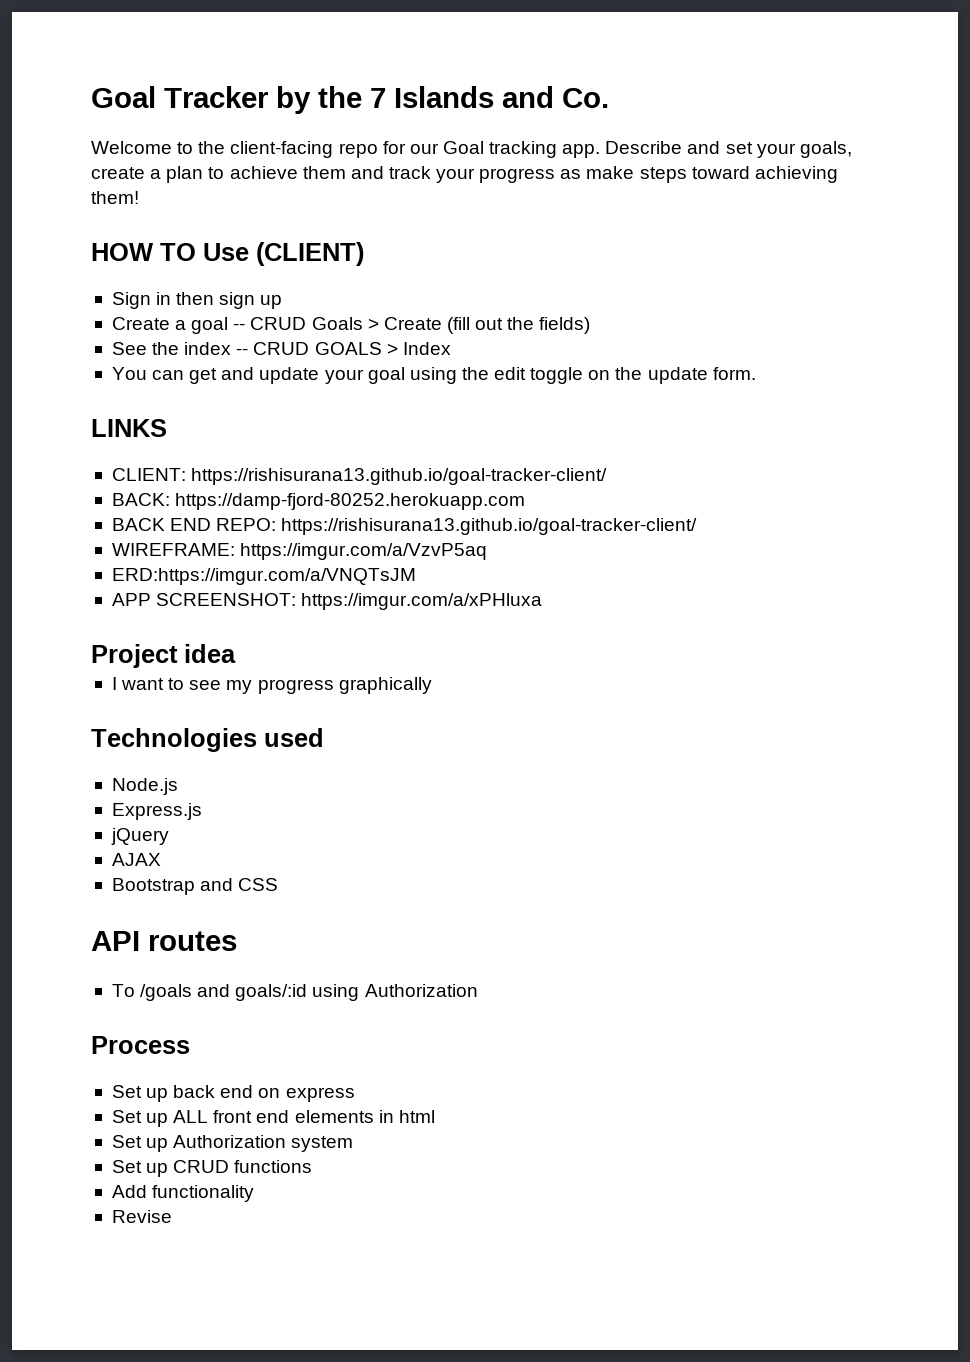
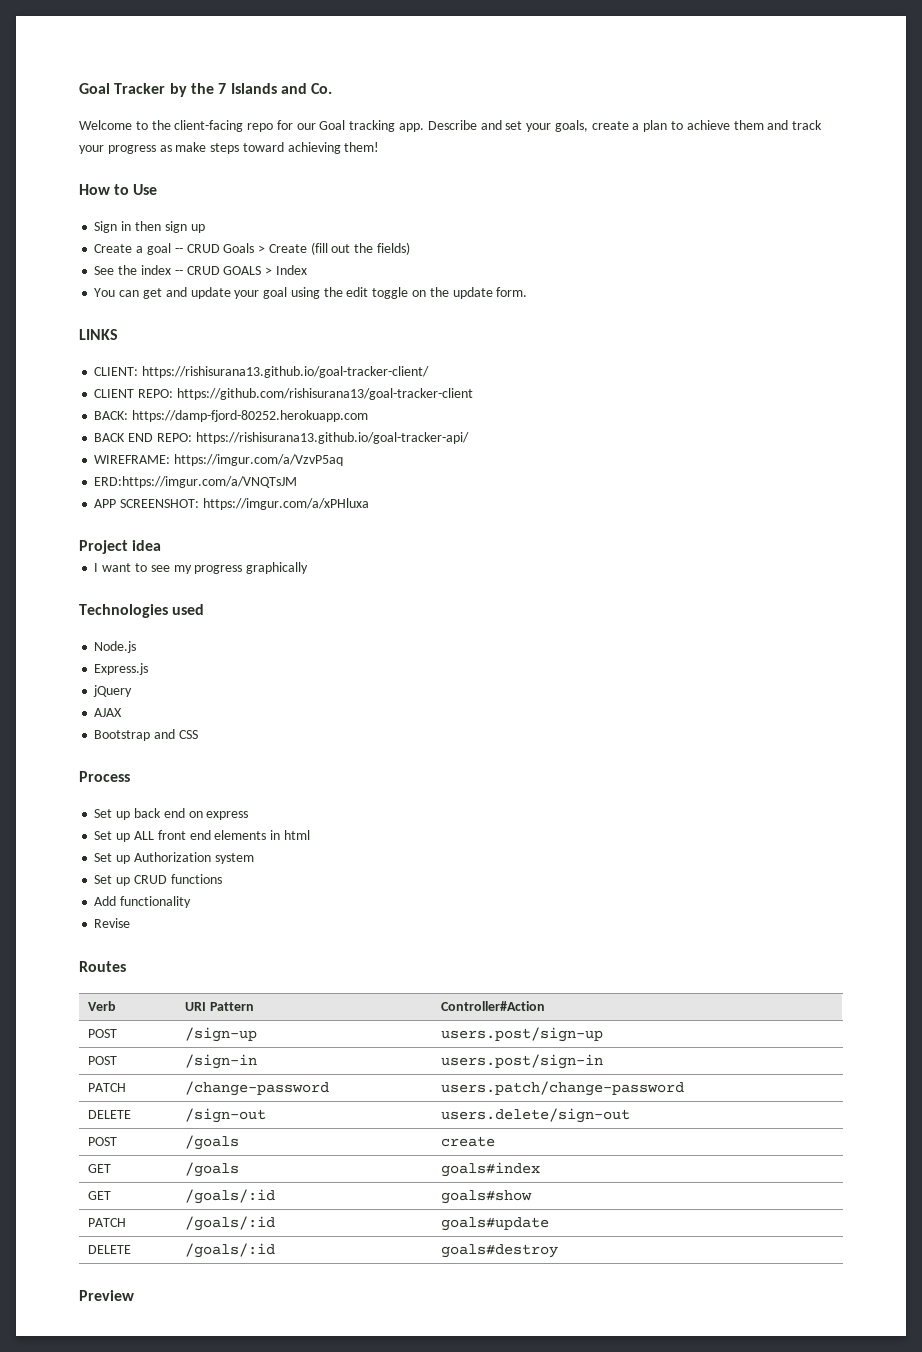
- HOW TO Use (CLIENT)
+ How to Use
+ CLIENT REPO: https://github.com/rishisurana13/goal-tracker-client
- BACK END REPO: https://rishisurana13.github.io/goal-tracker-client/
+ BACK END REPO: https://rishisurana13.github.io/goal-tracker-api/
- API routes
- To /goals and goals/:id using Authorization
+ Routes
+ Verb | URI Pattern | Controller#Action
+ POST | /sign-up | users.post/sign-up
+ POST | /sign-in | users.post/sign-in
+ PATCH | /change-password | users.patch/change-password
+ DELETE | /sign-out | users.delete/sign-out
+ POST | /goals | create
+ GET | /goals | goals#index
+ GET | /goals/:id | goals#show
+ PATCH | /goals/:id | goals#update
+ DELETE | /goals/:id | goals#destroy
+ Preview

